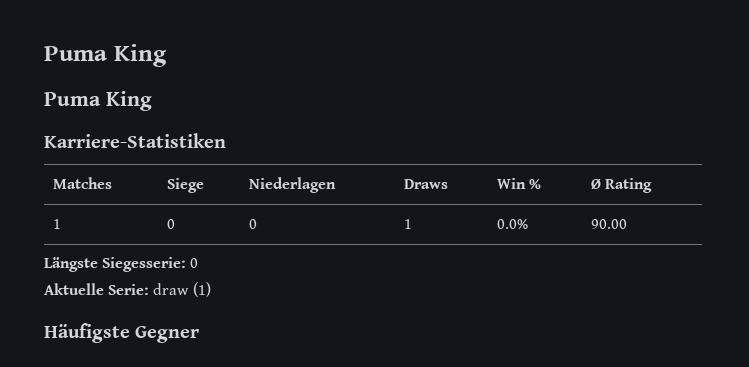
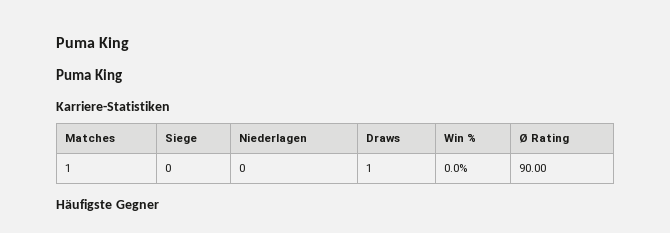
- Längste Siegesserie: 0
- Aktuelle Serie: draw (1)

